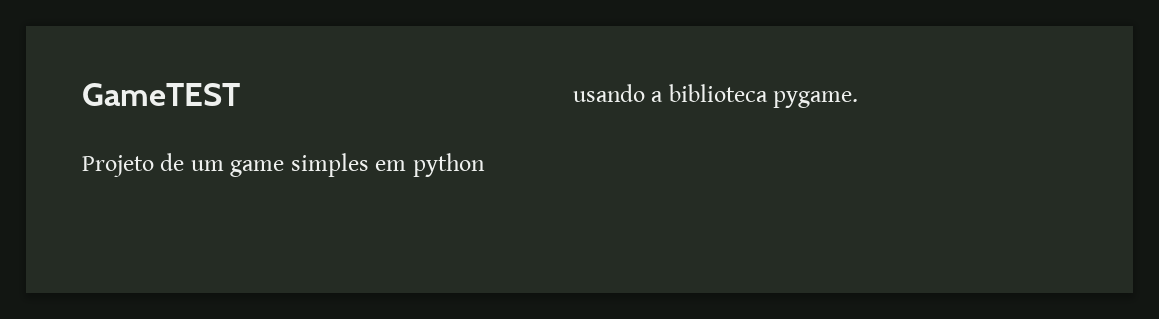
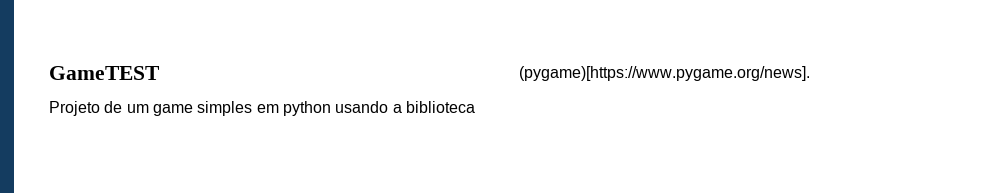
- Projeto de um game simples em python usando a biblioteca pygame.
+ Projeto de um game simples em python usando a biblioteca (pygame)[https://www.pygame.org/news].

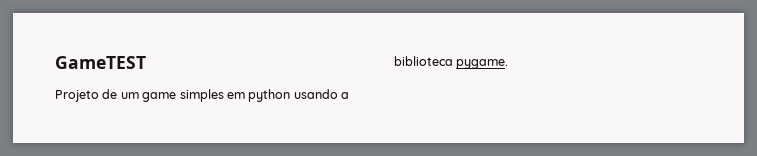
- Projeto de um game simples em python usando a biblioteca (pygame)[https://www.pygame.org/news].
+ Projeto de um game simples em python usando a biblioteca pygame.

